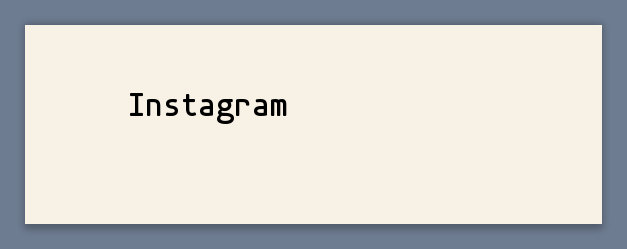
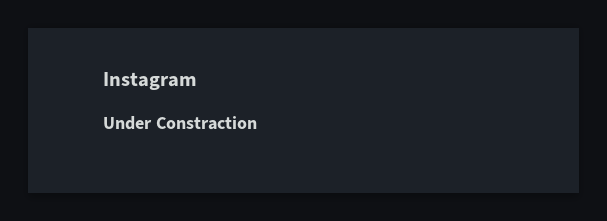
+ Under Constraction

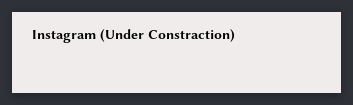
- Instagram
- Under Constraction
+ Instagram (Under Constraction)

